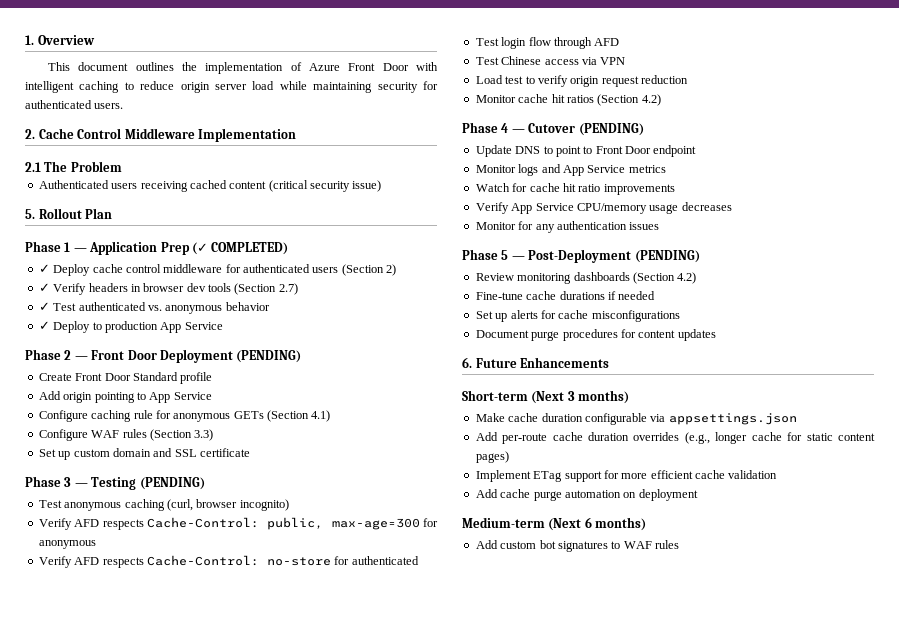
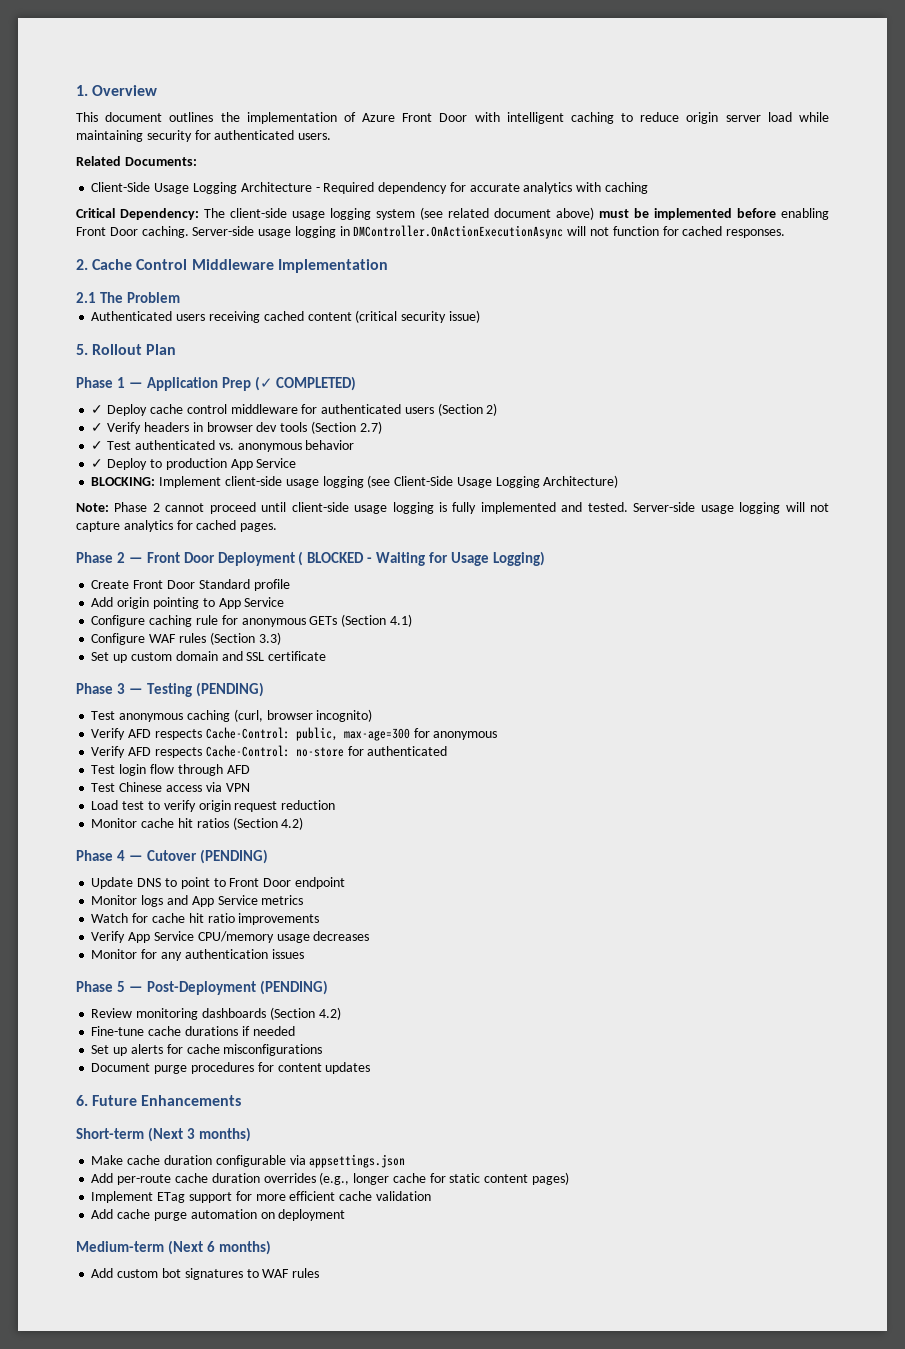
+ Related Documents:
+ Client-Side Usage Logging Architecture - Required dependency for accurate analytics with caching
+ Critical Dependency: The client-side usage logging system (see related document above) must be implemented before enabling Front Door caching. Server-side usage logging in DMController.OnActionExecutionAsync will not function for cached responses.
+ BLOCKING: Implement client-side usage logging (see Client-Side Usage Logging Architecture)
+ Note: Phase 2 cannot proceed until client-side usage logging is fully implemented and tested. Server-side usage logging will not capture analytics for cached pages.
- Phase 2 — Front Door Deployment (PENDING)
+ Phase 2 — Front Door Deployment ( BLOCKED - Waiting for Usage Logging)

